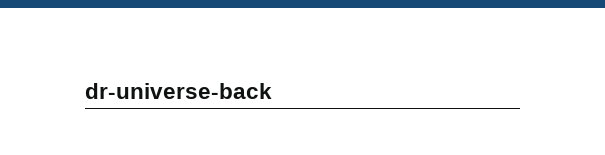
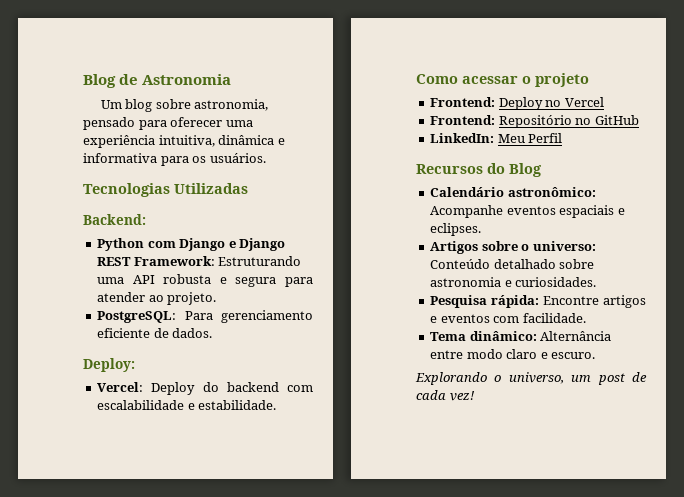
- dr-universe-back
+ Blog de Astronomia
+ Um blog sobre astronomia, pensado para oferecer uma experiência intuitiva, dinâmica e informativa para os usuários.
+ Tecnologias Utilizadas
+ Backend:
+ Python com Django e Django REST Framework: Estruturando uma API robusta e segura para atender ao projeto.
+ PostgreSQL: Para gerenciamento eficiente de dados.
+ Deploy:
+ Vercel: Deploy do backend com escalabilidade e estabilidade.
+ Como acessar o projeto
+ Frontend: Deploy no Vercel
+ Frontend: Repositório no GitHub
+ LinkedIn: Meu Perfil
+ Recursos do Blog
+ Calendário astronômico: Acompanhe eventos espaciais e eclipses.
+ Artigos sobre o universo: Conteúdo detalhado sobre astronomia e curiosidades.
+ Pesquisa rápida: Encontre artigos e eventos com facilidade.
+ Tema dinâmico: Alternância entre modo claro e escuro.
+ Explorando o universo, um post de cada vez!

